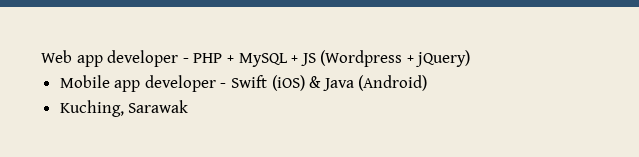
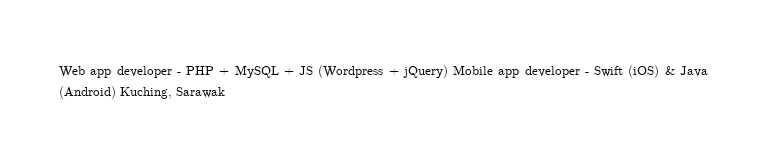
- Web app developer - PHP + MySQL + JS (Wordpress + jQuery)
- Mobile app developer - Swift (iOS) & Java (Android)
- Kuching, Sarawak
+ Web app developer - PHP + MySQL + JS (Wordpress + jQuery) Mobile app developer - Swift (iOS) & Java (Android) Kuching, Sarawak

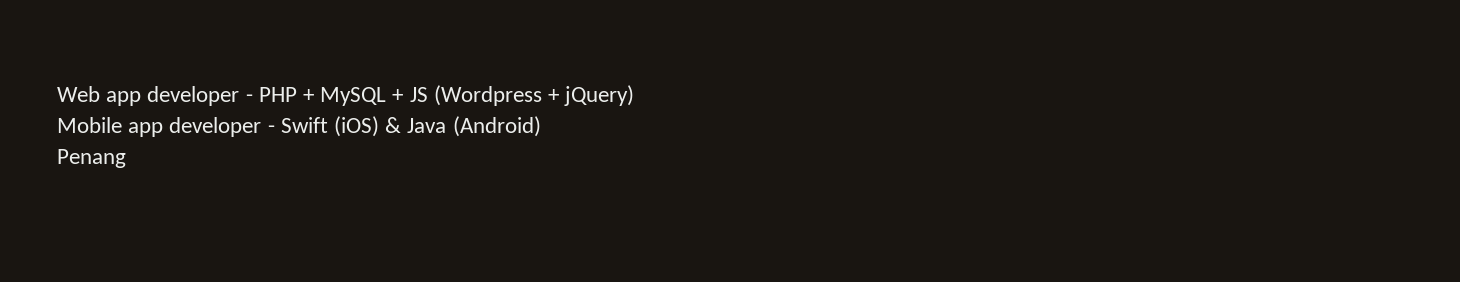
- Web app developer - PHP + MySQL + JS (Wordpress + jQuery) Mobile app developer - Swift (iOS) & Java (Android) Kuching, Sarawak
+ Web app developer - PHP + MySQL + JS (Wordpress + jQuery)
+ Mobile app developer - Swift (iOS) & Java (Android)
+ Penang

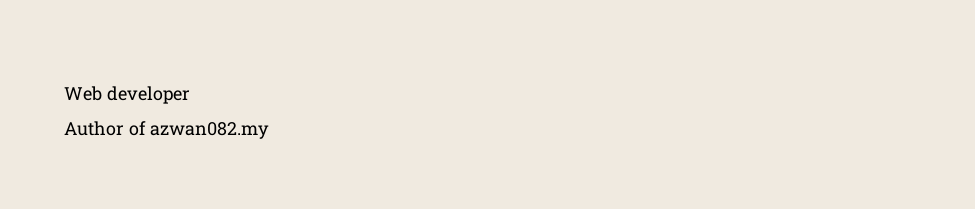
- Web app developer - PHP + MySQL + JS (Wordpress + jQuery)
- Mobile app developer - Swift (iOS) & Java (Android)
- Penang
+ Web developer
+ Author of azwan082.my

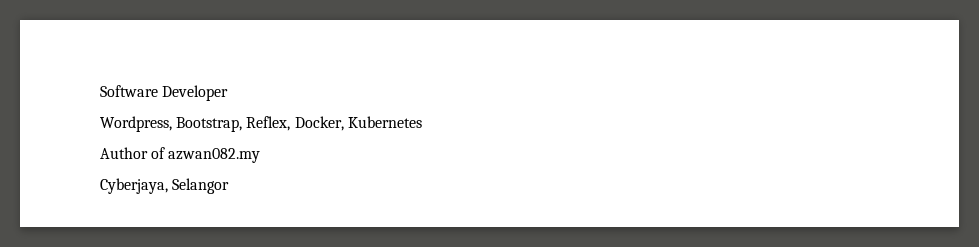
- Web developer
+ Software Developer
+ Wordpress, Bootstrap, Reflex, Docker, Kubernetes
+ Cyberjaya, Selangor

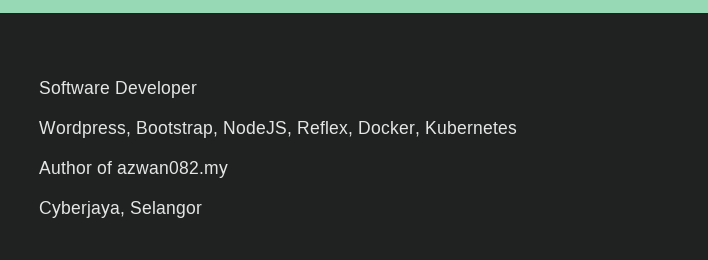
- Wordpress, Bootstrap, Reflex, Docker, Kubernetes
+ Wordpress, Bootstrap, NodeJS, Reflex, Docker, Kubernetes

